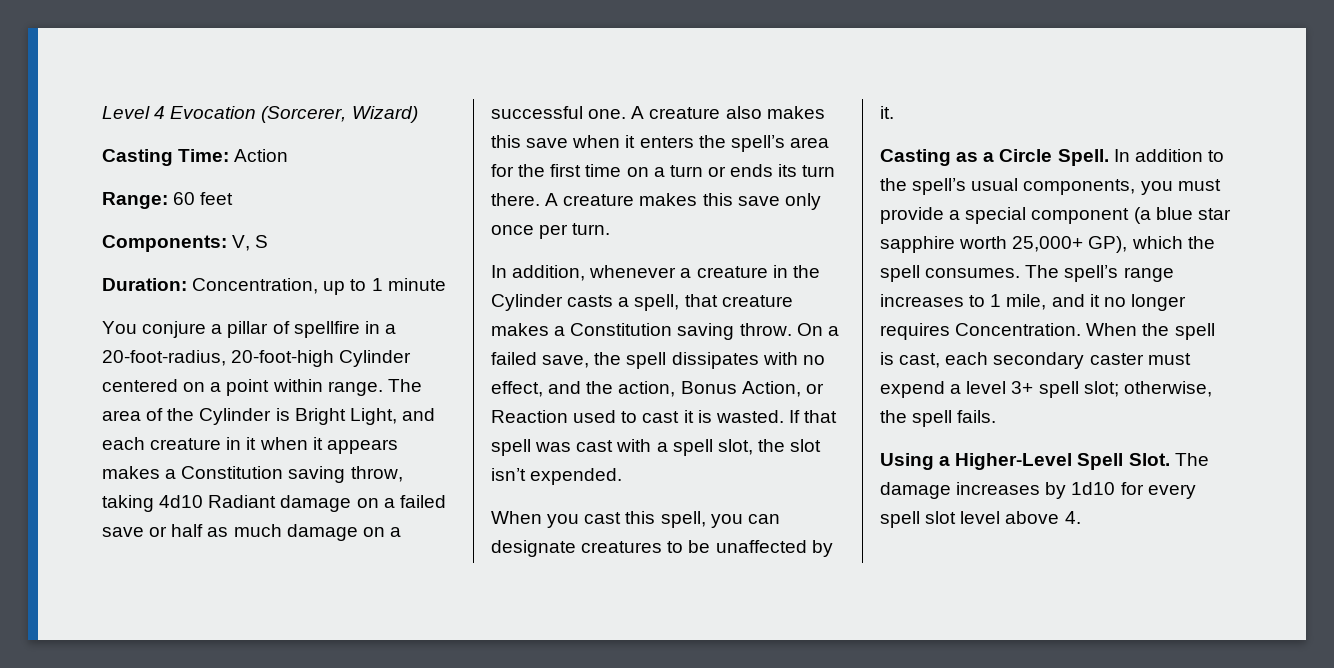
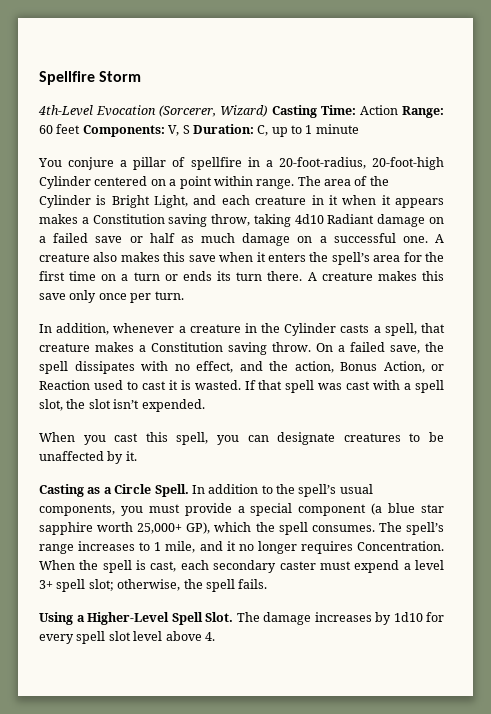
- Level 4 Evocation (Sorcerer, Wizard)
- Casting Time: Action
- Range: 60 feet
- Components: V, S
- Duration: Concentration, up to 1 minute
+ Spellfire Storm
+ 4th-Level Evocation (Sorcerer, Wizard) Casting Time: Action Range: 60 feet Components: V, S Duration: C, up to 1 minute

